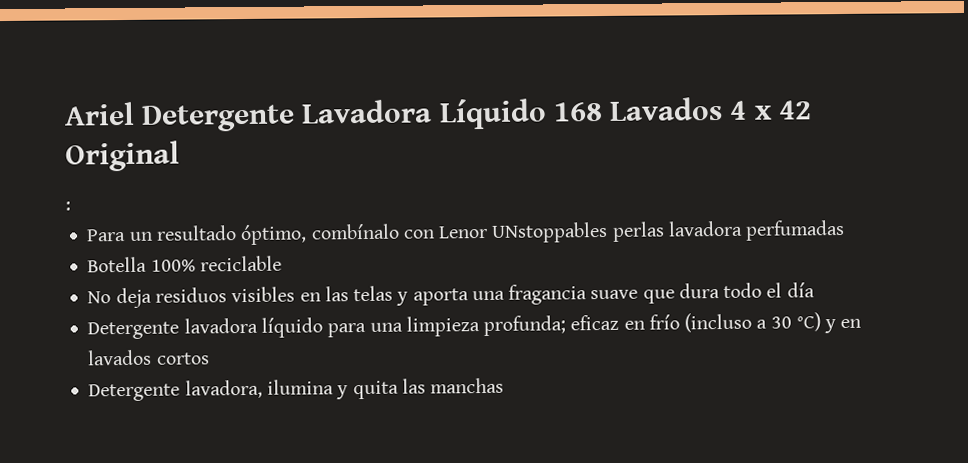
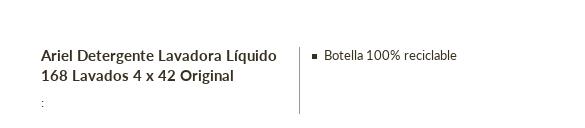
- Para un resultado óptimo, combínalo con Lenor UNstoppables perlas lavadora perfumadas
  Botella 100% reciclable
- No deja residuos visibles en las telas y aporta una fragancia suave que dura todo el día
- Detergente lavadora líquido para una limpieza profunda; eficaz en frío (incluso a 30 °C) y en lavados cortos
- Detergente lavadora, ilumina y quita las manchas

